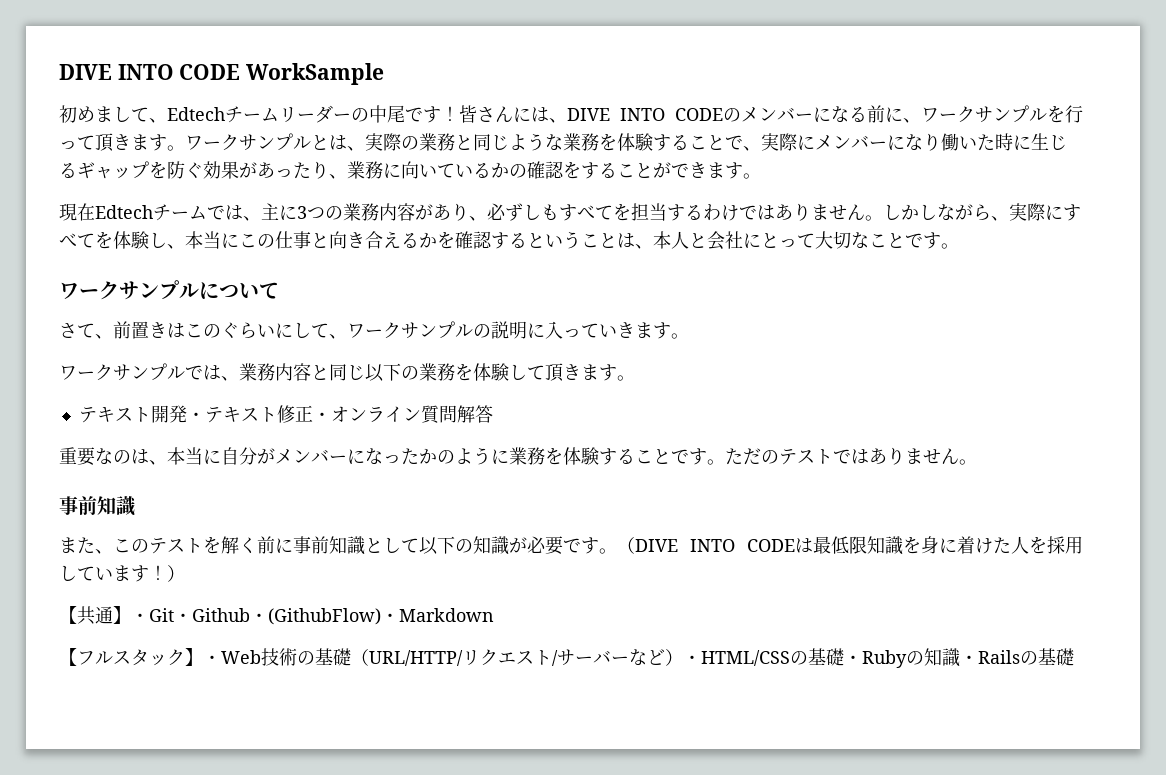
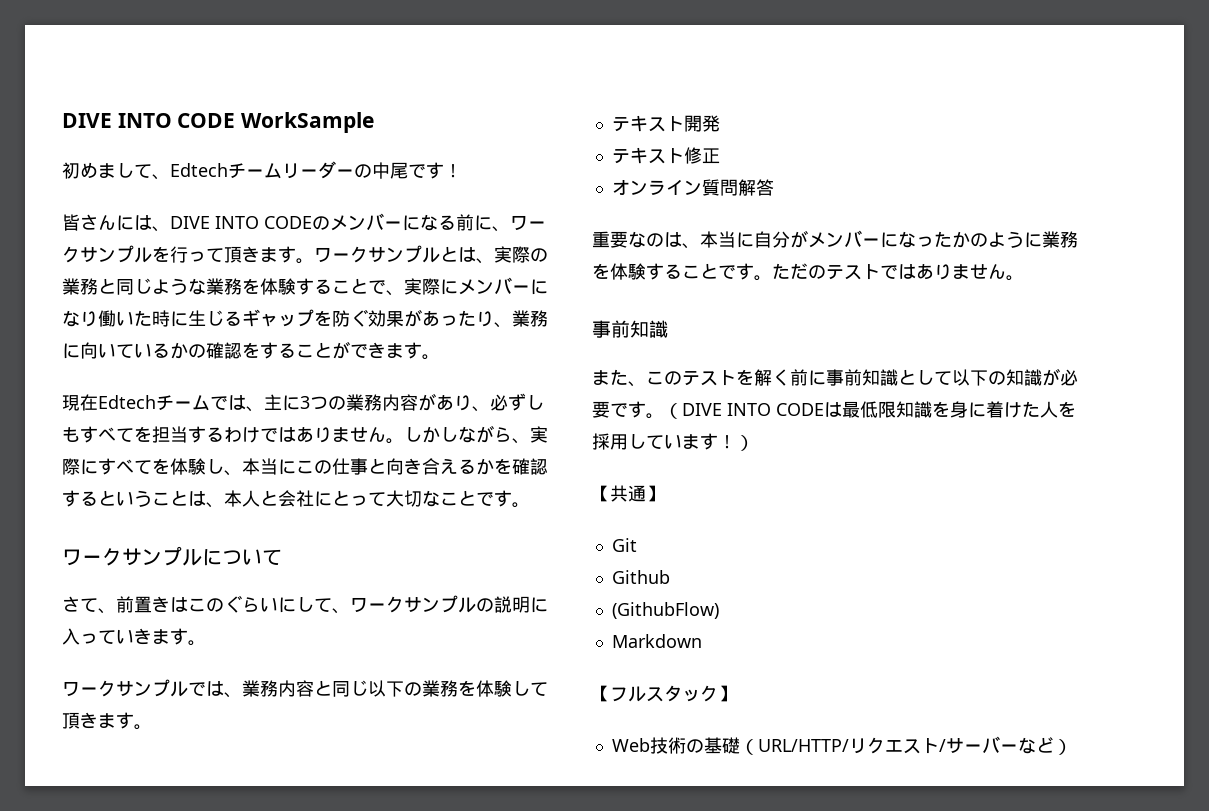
- 初めまして、Edtechチームリーダーの中尾です！皆さんには、DIVE INTO CODEのメンバーになる前に、ワークサンプルを行って頂きます。
+ 初めまして、Edtechチームリーダーの中尾です！
+ 皆さんには、DIVE INTO CODEのメンバーになる前に、ワークサンプルを行って頂きます。
- テキスト開発・テキスト修正・オンライン質問解答
+ テキスト開発
+ テキスト修正
+ オンライン質問解答
- 【共通】・Git・Github・(GithubFlow)・Markdown
+ 【共通】
+ Git
+ Github
+ (GithubFlow)
+ Markdown
- 【フルスタック】・Web技術の基礎（URL/HTTP/リクエスト/サーバーなど）・HTML/CSSの基礎・Rubyの知識・Railsの基礎
+ 【フルスタック】
+ Web技術の基礎（URL/HTTP/リクエスト/サーバーなど）

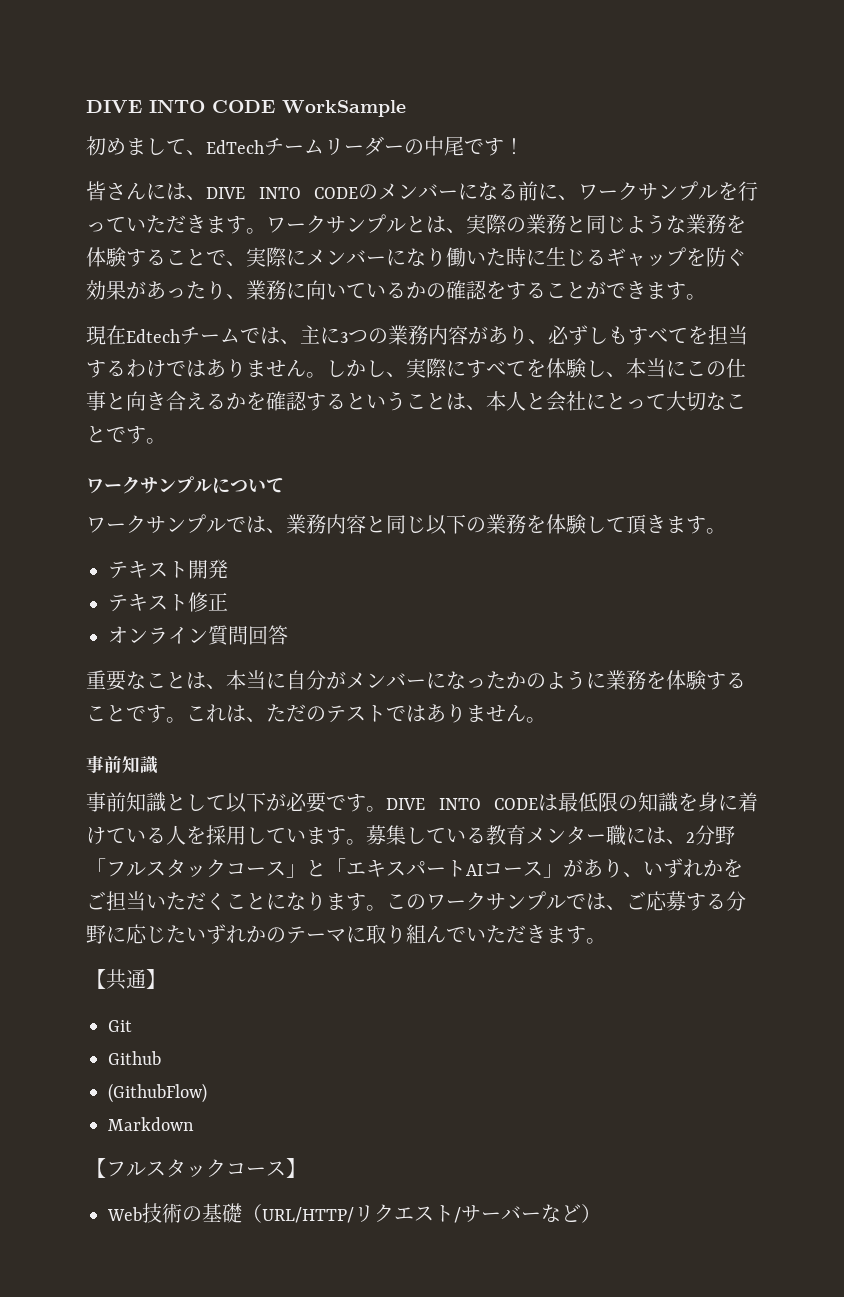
- 初めまして、Edtechチームリーダーの中尾です！
+ 初めまして、EdTechチームリーダーの中尾です！
- 皆さんには、DIVE INTO CODEのメンバーになる前に、ワークサンプルを行って頂きます。
+ 皆さんには、DIVE INTO CODEのメンバーになる前に、ワークサンプルを行っていただきます。
- しかしながら、実際にすべてを体験し、本当にこの仕事と向き合えるかを確認するということは、本人と会社にとって大切なことです。
+ しかし、実際にすべてを体験し、本当にこの仕事と向き合えるかを確認するということは、本人と会社にとって大切なことです。
- さて、前置きはこのぐらいにして、ワークサンプルの説明に入っていきます。
- オンライン質問解答
+ オンライン質問回答
- 重要なのは、本当に自分がメンバーになったかのように業務を体験することです。
+ 重要なことは、本当に自分がメンバーになったかのように業務を体験することです。
- ただのテストではありません。
+ これは、ただのテストではありません。
- また、このテストを解く前に事前知識として以下の知識が必要です。
+ 事前知識として以下が必要です。
- （DIVE INTO CODEは最低限知識を身に着けた人を採用しています！）
+ DIVE INTO CODEは最低限の知識を身に着けている人を採用しています。募集している教育メンター職には、2分野「フルスタックコース」と「エキスパートAIコース」があり、いずれかをご担当いただくことになります。このワークサンプルでは、ご応募する分野に応じたいずれかのテーマに取り組んでいただきます。
- 【フルスタック】
+ 【フルスタックコース】

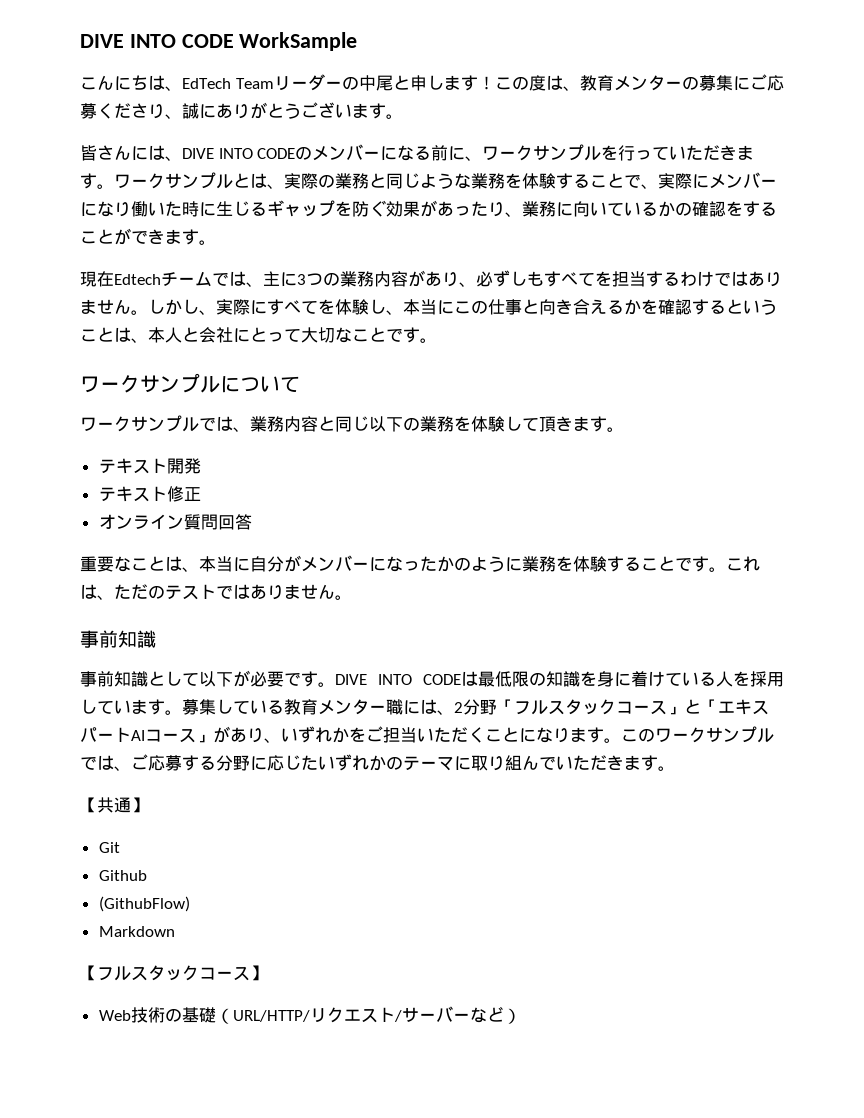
- 初めまして、EdTechチームリーダーの中尾です！
+ こんにちは、EdTech Teamリーダーの中尾と申します！この度は、教育メンターの募集にご応募くださり、誠にありがとうございます。

